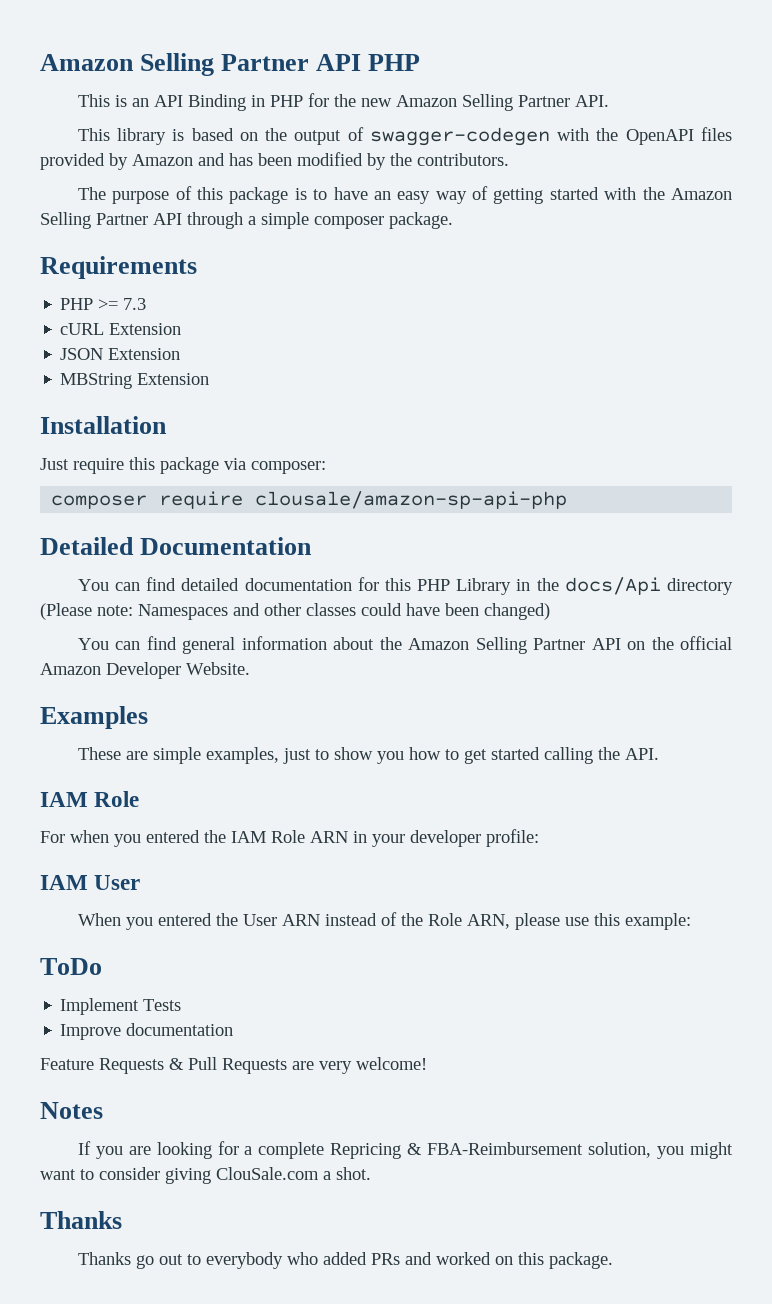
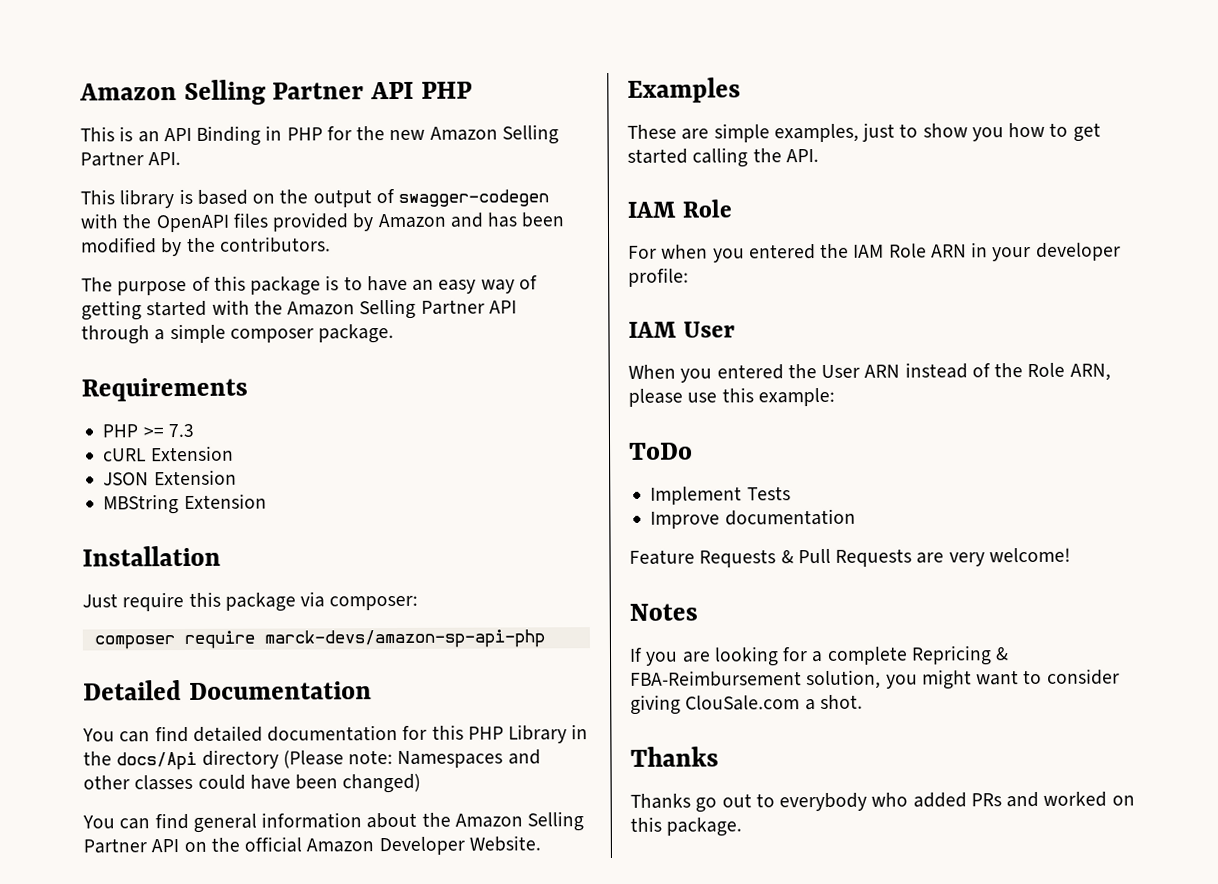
- composer require clousale/amazon-sp-api-php
+ composer require marck-devs/amazon-sp-api-php

